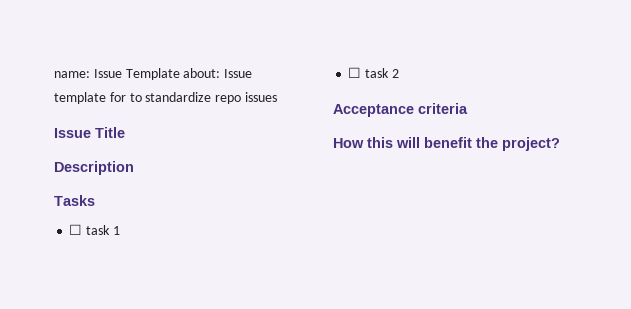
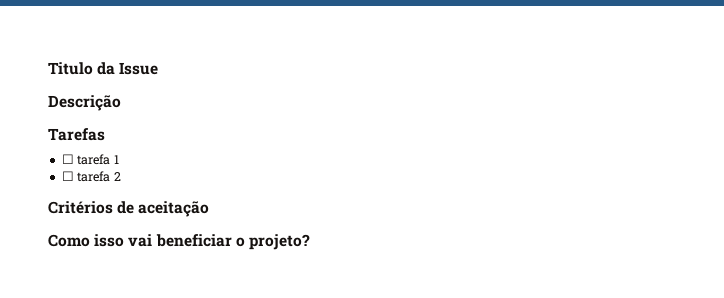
- name: Issue Template about: Issue template for to standardize repo issues
- Issue Title
- Description
- Tasks
- ☐ task 1
+ Titulo da Issue
+ Descrição
+ Tarefas
+ ☐ tarefa 1
- ☐ task 2
+ ☐ tarefa 2
- Acceptance criteria
- How this will benefit the project?
+ Critérios de aceitação
+ Como isso vai beneficiar o projeto?

